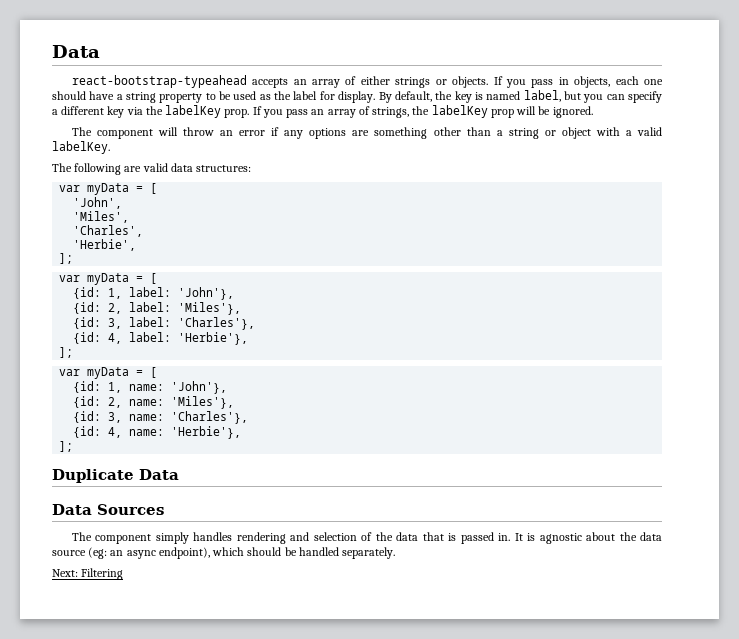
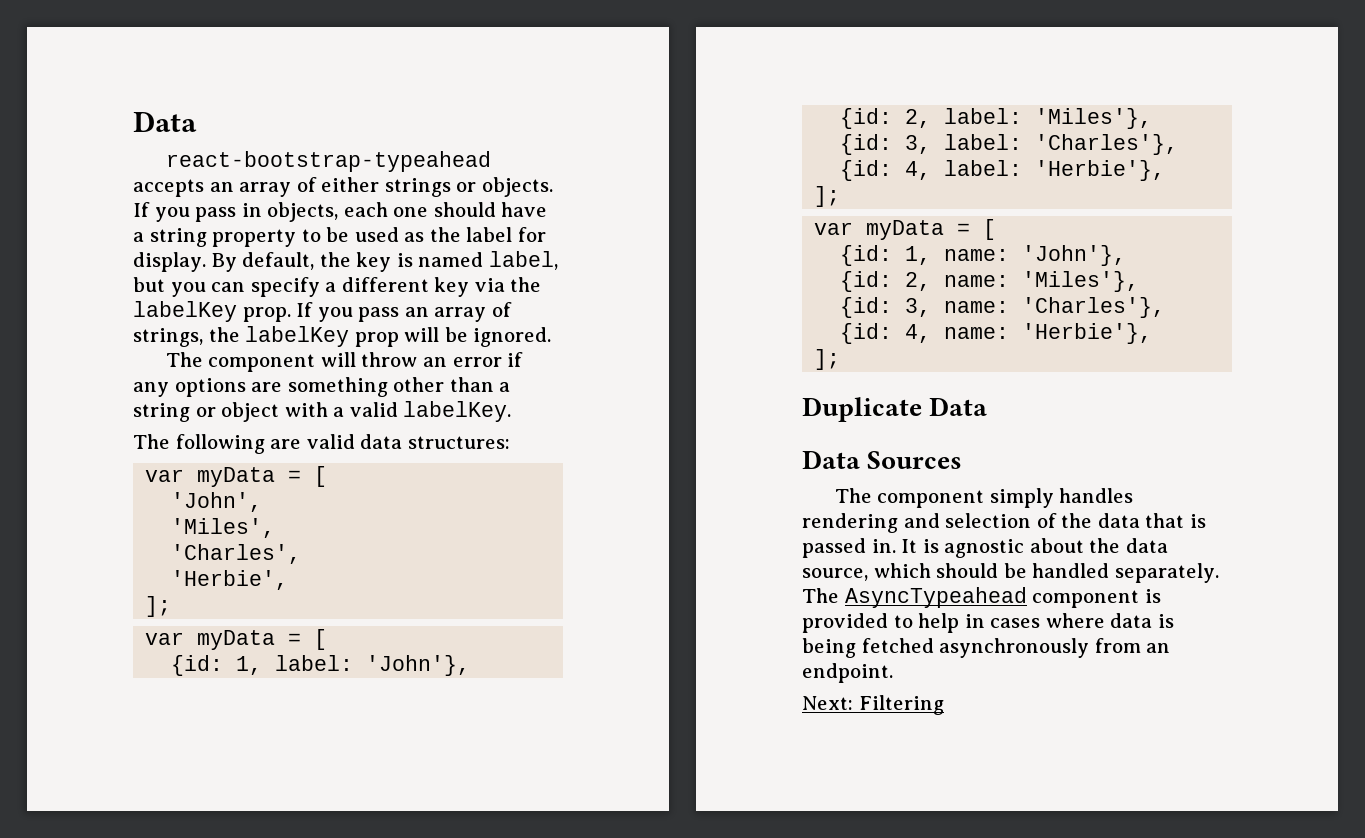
- It is agnostic about the data source (eg: an async endpoint), which should be handled separately.
+ It is agnostic about the data source, which should be handled separately. The AsyncTypeahead component is provided to help in cases where data is being fetched asynchronously from an endpoint.

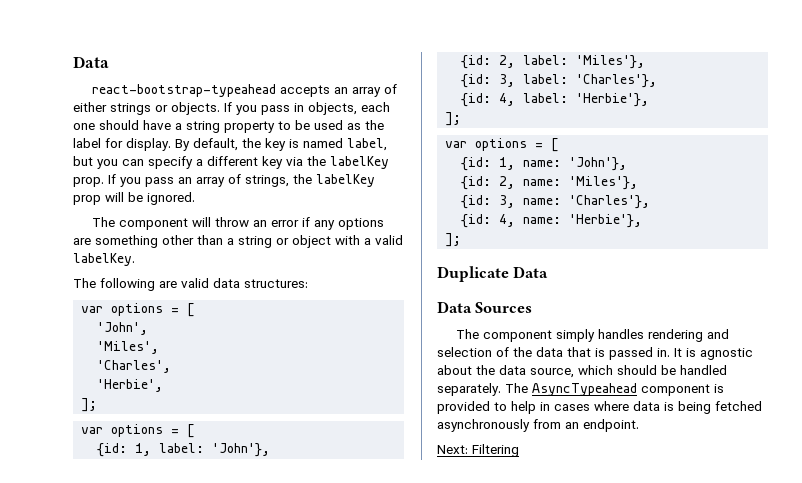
  The following are valid data structures:
- var myData = [
+ var options = [
  'Herbie',
  ];
- var myData = [
+ var options = [
  {id: 4, label: 'Herbie'},
  ];
- var myData = [
+ var options = [

